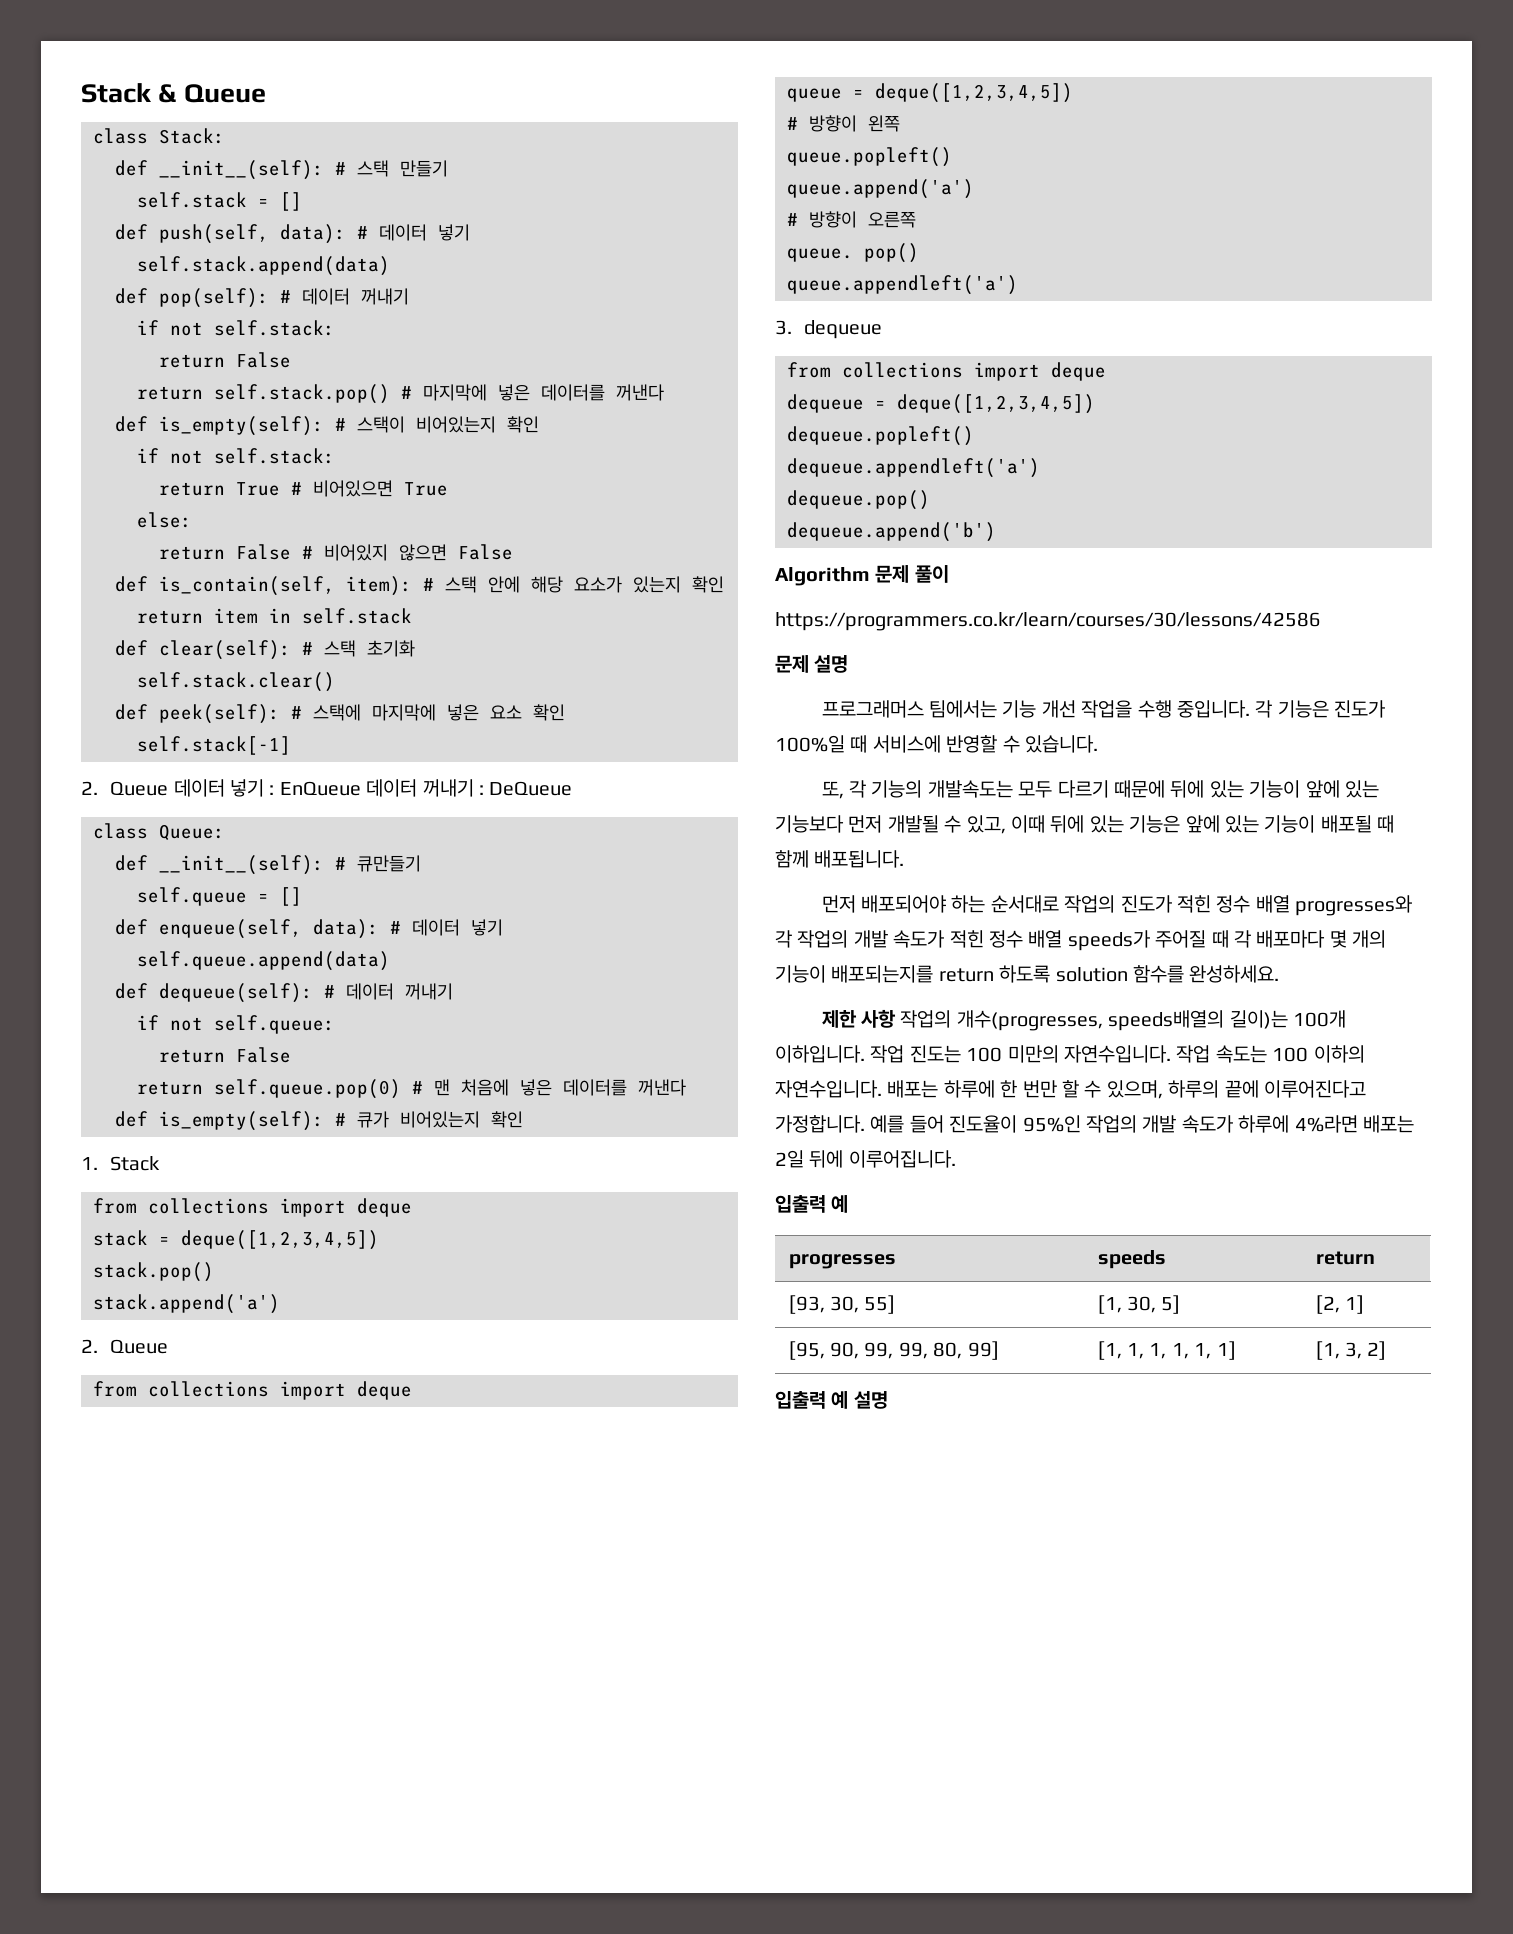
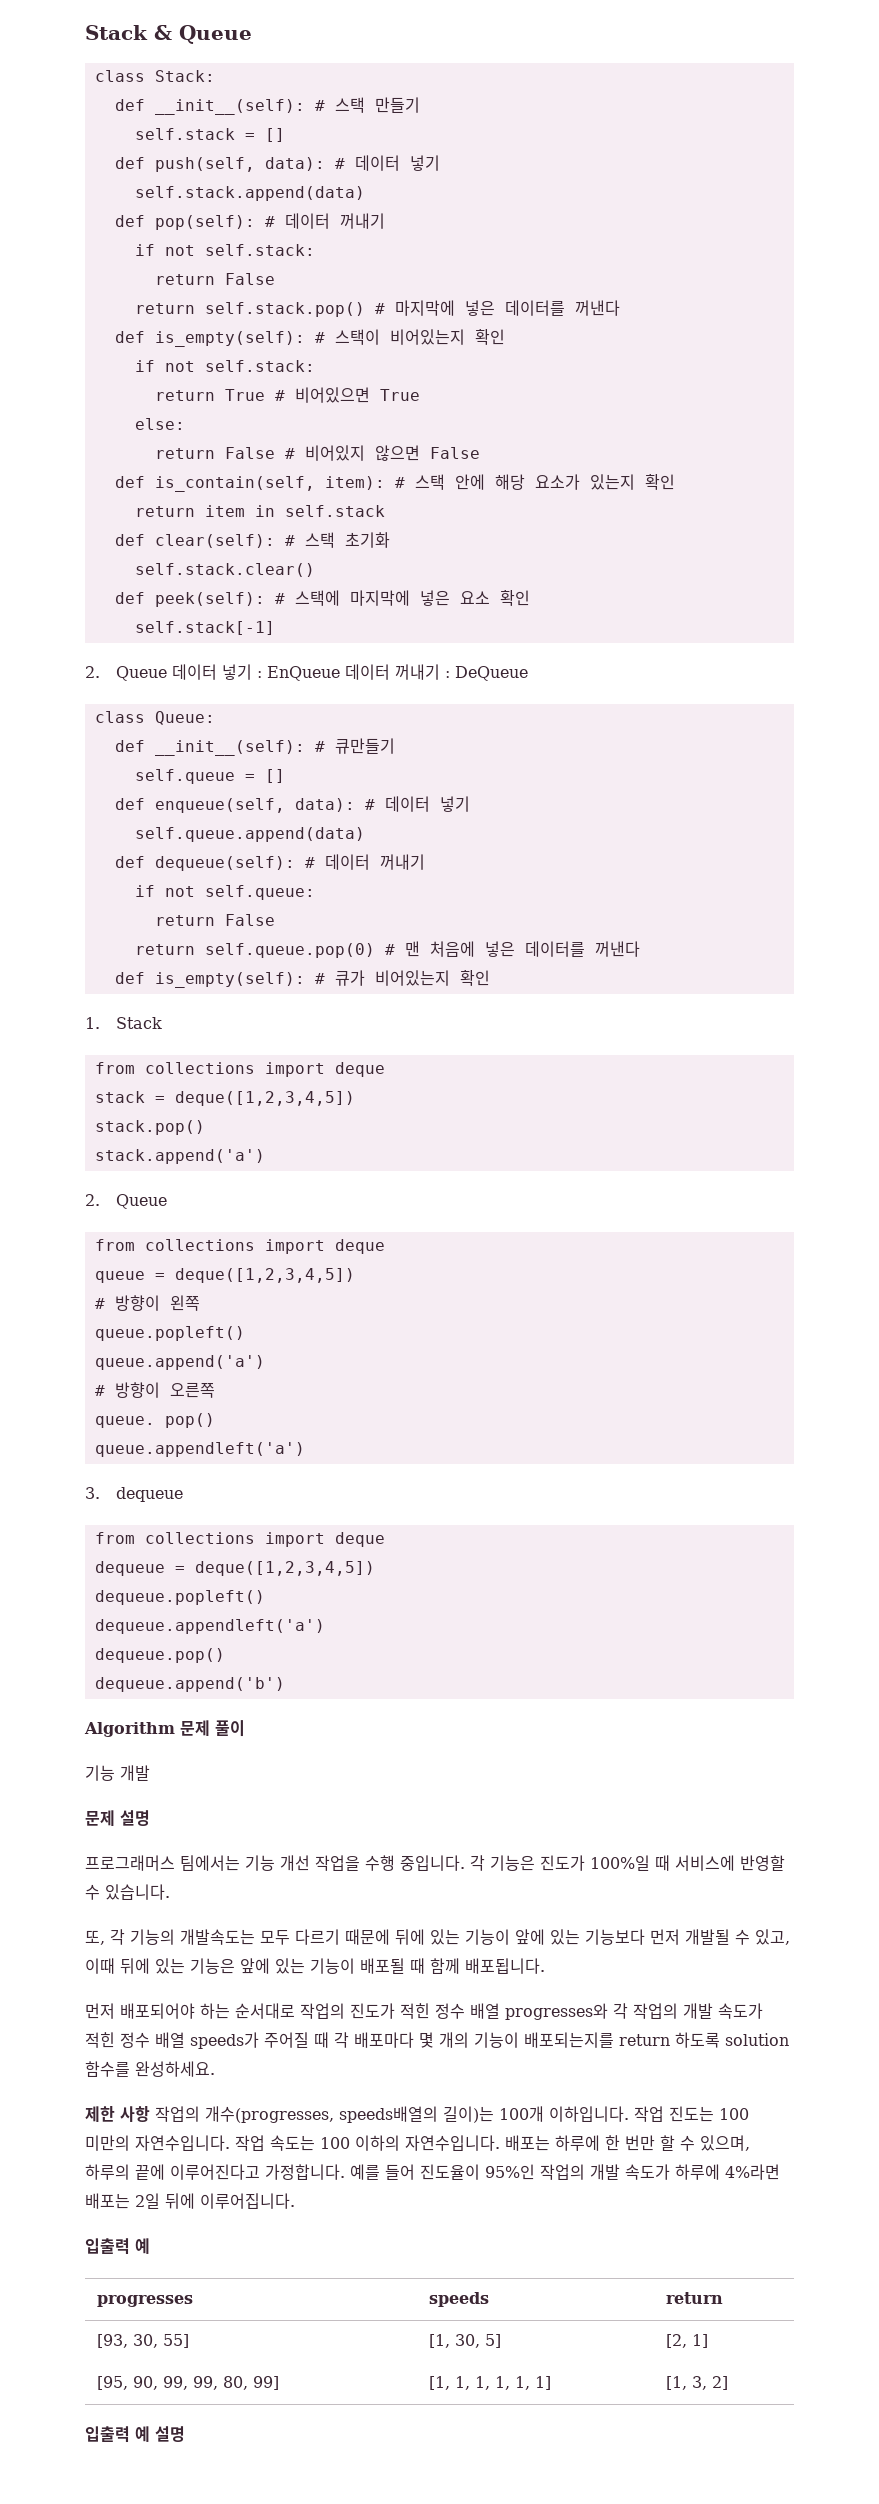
- https://programmers.co.kr/learn/courses/30/lessons/42586
+ 기능 개발

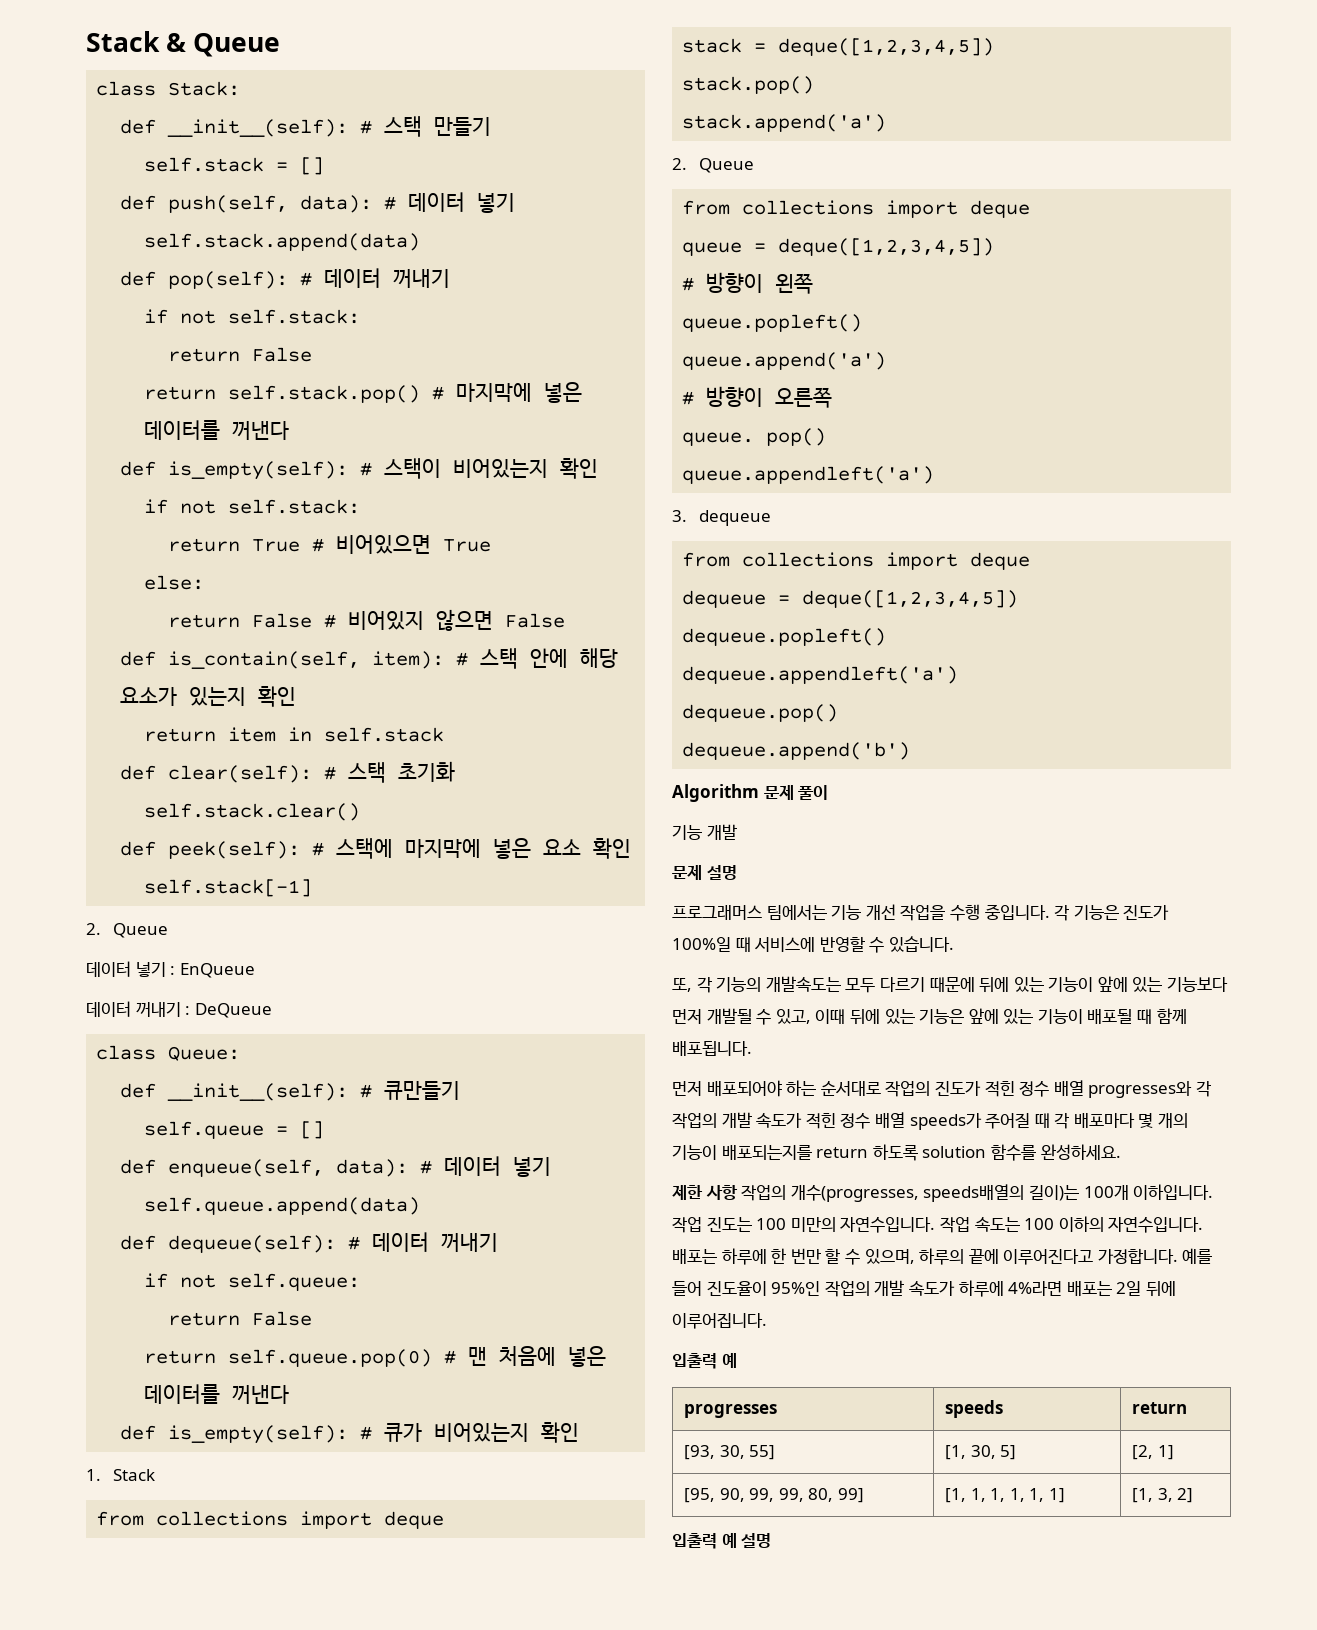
  self.stack[-1]
- 2. Queue 데이터 넣기 : EnQueue 데이터 꺼내기 : DeQueue
+ 2. Queue
+ 데이터 넣기 : EnQueue
+ 데이터 꺼내기 : DeQueue

